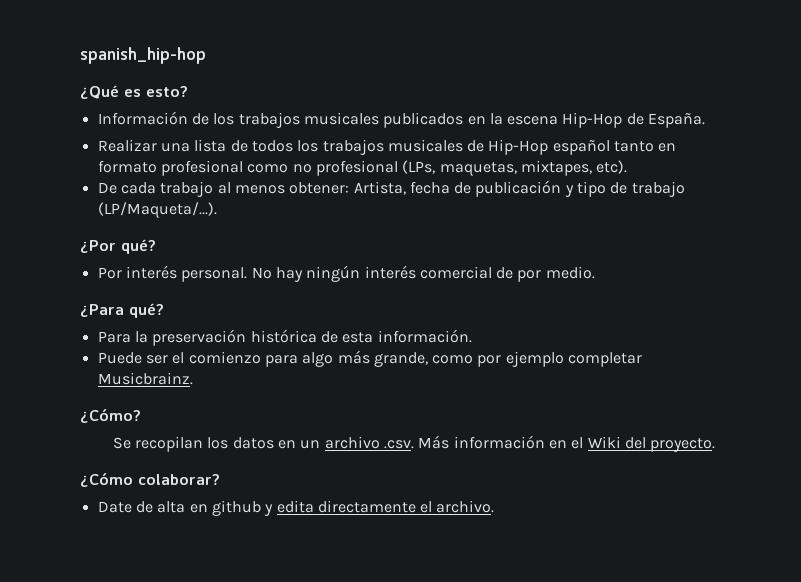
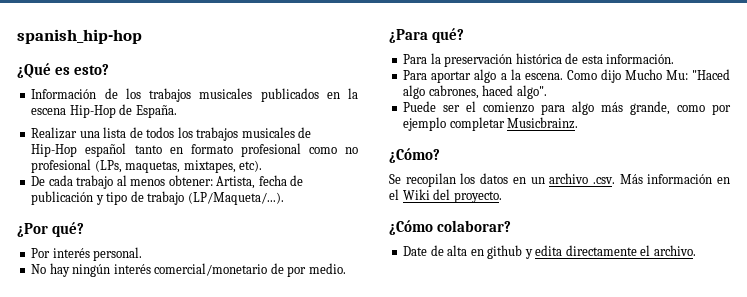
- Por interés personal. No hay ningún interés comercial de por medio.
+ Por interés personal.
+ No hay ningún interés comercial/monetario de por medio.
+ Para aportar algo a la escena. Como dijo Mucho Mu: "Haced algo cabrones, haced algo".

